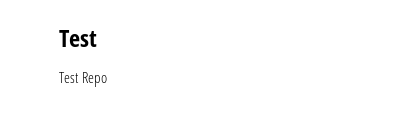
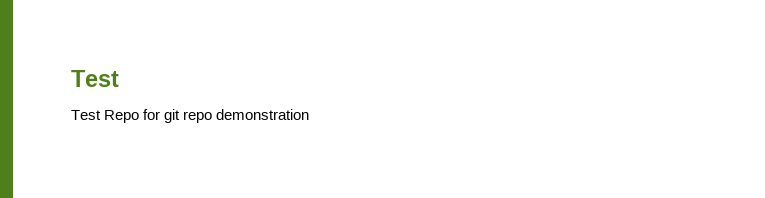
- Test Repo
+ Test Repo for git repo demonstration

